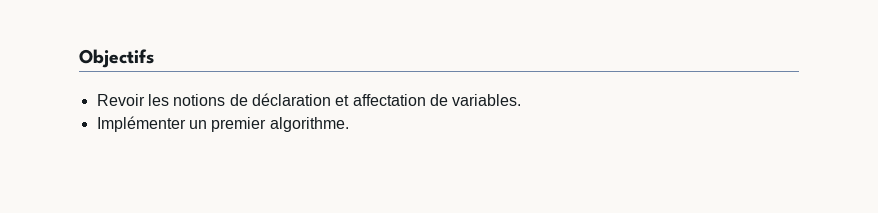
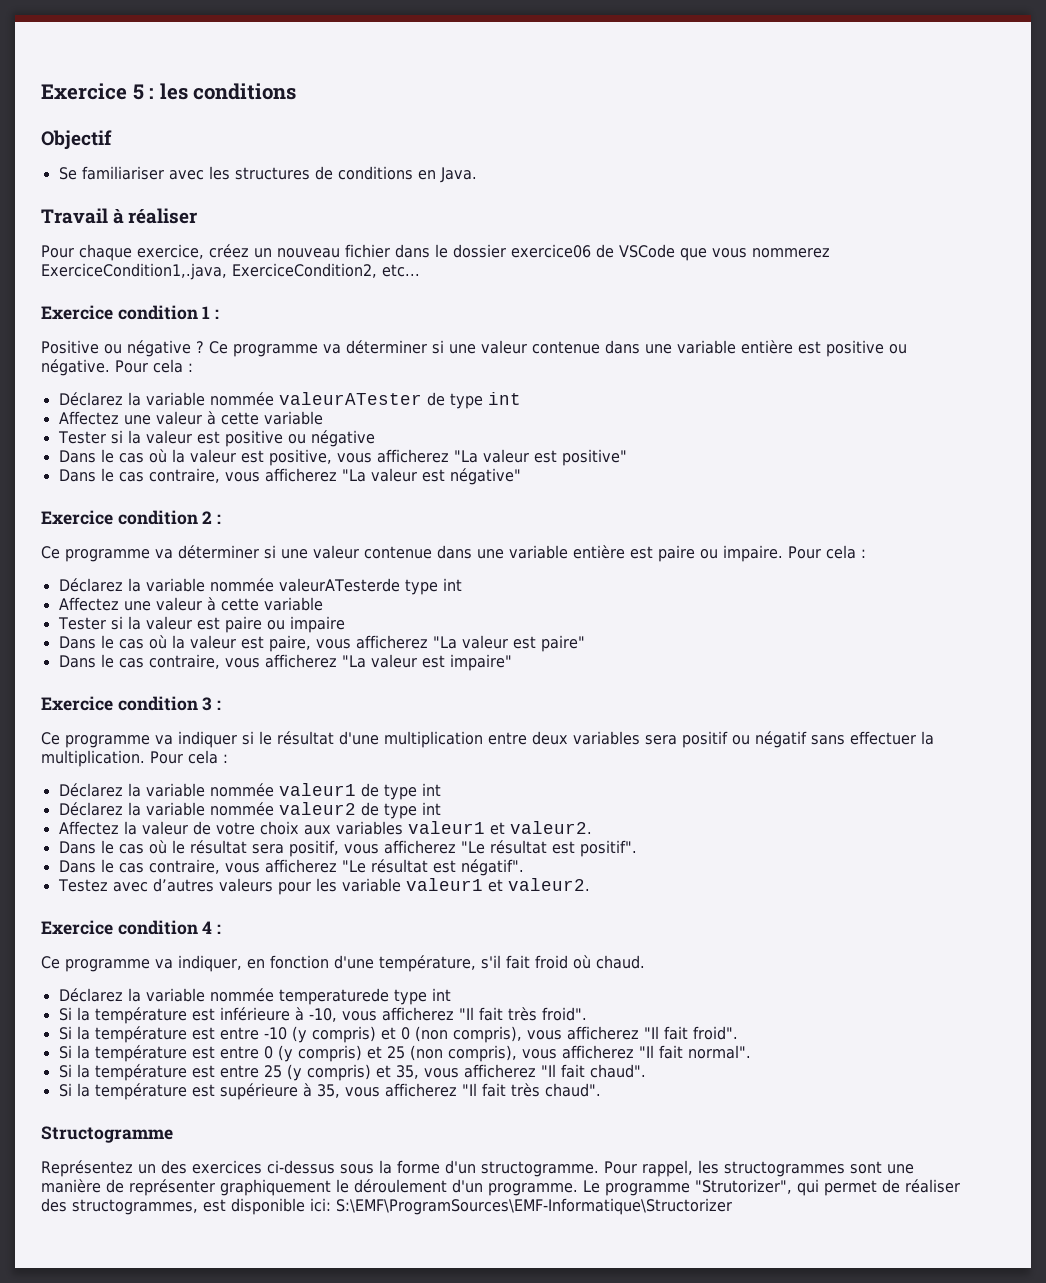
- Objectifs
- Revoir les notions de déclaration et affectation de variables.
- Implémenter un premier algorithme.
+ Exercice 5 : les conditions
+ Objectif
+ Se familiariser avec les structures de conditions en Java.
+ Travail à réaliser
+ Pour chaque exercice, créez un nouveau fichier dans le dossier exercice06 de VSCode que vous nommerez ExerciceCondition1,.java, ExerciceCondition2, etc...
+ Exercice condition 1 :
+ Positive ou négative ? Ce programme va déterminer si une valeur contenue dans une variable entière est positive ou négative. Pour cela :
+ Déclarez la variable nommée valeurATester de type int
+ Affectez une valeur à cette variable
+ Tester si la valeur est positive ou négative
+ Dans le cas où la valeur est positive, vous afficherez "La valeur est positive"
+ Dans le cas contraire, vous afficherez "La valeur est négative"
+ Exercice condition 2 :
+ Ce programme va déterminer si une valeur contenue dans une variable entière est paire ou impaire. Pour cela :
+ Déclarez la variable nommée valeurATesterde type int
+ Affectez une valeur à cette variable
+ Tester si la valeur est paire ou impaire
+ Dans le cas où la valeur est paire, vous afficherez "La valeur est paire"
+ Dans le cas contraire, vous afficherez "La valeur est impaire"
+ Exercice condition 3 :
+ Ce programme va indiquer si le résultat d'une multiplication entre deux variables sera positif ou négatif sans effectuer la multiplication. Pour cela :
+ Déclarez la variable nommée valeur1 de type int
+ Déclarez la variable nommée valeur2 de type int
+ Affectez la valeur de votre choix aux variables valeur1 et valeur2.
+ Dans le cas où le résultat sera positif, vous afficherez "Le résultat est positif".
+ Dans le cas contraire, vous afficherez "Le résultat est négatif".
+ Testez avec d’autres valeurs pour les variable valeur1 et valeur2.
+ Exercice condition 4 :
+ Ce programme va indiquer, en fonction d'une température, s'il fait froid où chaud.
+ Déclarez la variable nommée temperaturede type int
+ Si la température est inférieure à -10, vous afficherez "Il fait très froid".
+ Si la température est entre -10 (y compris) et 0 (non compris), vous afficherez "Il fait froid".
+ Si la température est entre 0 (y compris) et 25 (non compris), vous afficherez "Il fait normal".
+ Si la température est entre 25 (y compris) et 35, vous afficherez "Il fait chaud".
+ Si la température est supérieure à 35, vous afficherez "Il fait très chaud".
+ Structogramme
+ Représentez un des exercices ci-dessus sous la forme d'un structogramme. Pour rappel, les structogrammes sont une manière de représenter graphiquement le déroulement d'un programme. Le programme "Strutorizer", qui permet de réaliser des structogrammes, est disponible ici: S:\EMF\ProgramSources\EMF-Informatique\Structorizer

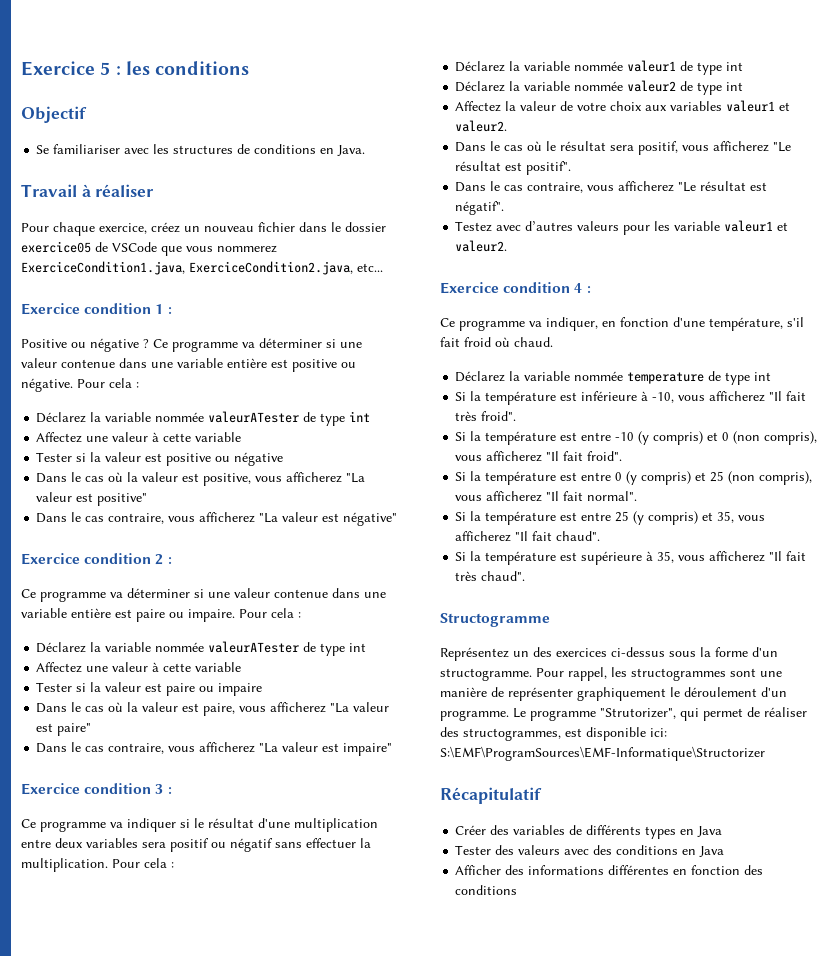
- Pour chaque exercice, créez un nouveau fichier dans le dossier exercice06 de VSCode que vous nommerez ExerciceCondition1,.java, ExerciceCondition2, etc...
+ Pour chaque exercice, créez un nouveau fichier dans le dossier exercice05 de VSCode que vous nommerez ExerciceCondition1.java, ExerciceCondition2.java, etc...
  Ce programme va déterminer si une valeur contenue dans une variable entière est paire ou impaire. Pour cela :
- Déclarez la variable nommée valeurATesterde type int
+ Déclarez la variable nommée valeurATester de type int
- Déclarez la variable nommée temperaturede type int
+ Déclarez la variable nommée temperature de type int
+ Récapitulatif
+ Créer des variables de différents types en Java
+ Tester des valeurs avec des conditions en Java
+ Afficher des informations différentes en fonction des conditions

